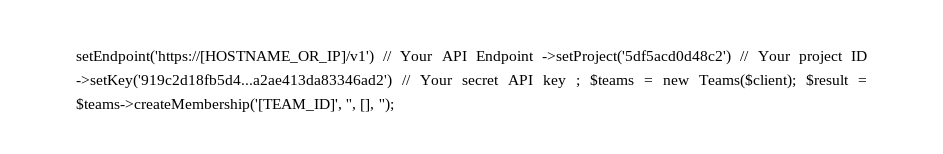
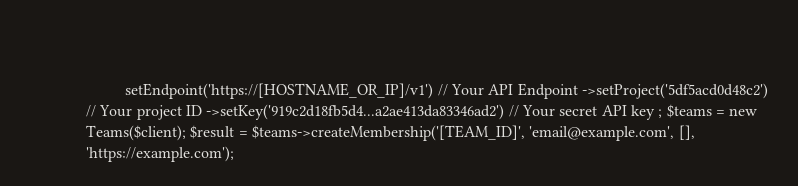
- setEndpoint('https://[HOSTNAME_OR_IP]/v1') // Your API Endpoint ->setProject('5df5acd0d48c2') // Your project ID ->setKey('919c2d18fb5d4...a2ae413da83346ad2') // Your secret API key ; $teams = new Teams($client); $result = $teams->createMembership('[TEAM_ID]', '', [], '');
+ setEndpoint('https://[HOSTNAME_OR_IP]/v1') // Your API Endpoint ->setProject('5df5acd0d48c2') // Your project ID ->setKey('919c2d18fb5d4...a2ae413da83346ad2') // Your secret API key ; $teams = new Teams($client); $result = $teams->createMembership('[TEAM_ID]', 'email@example.com', [], 'https://example.com');

